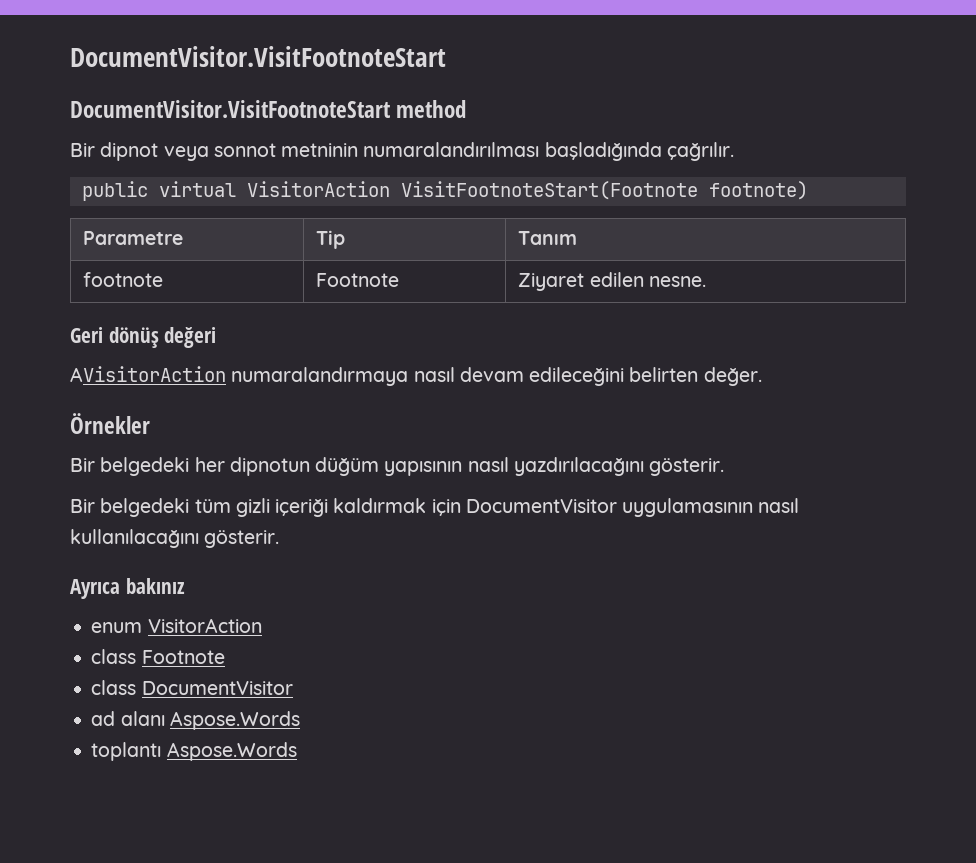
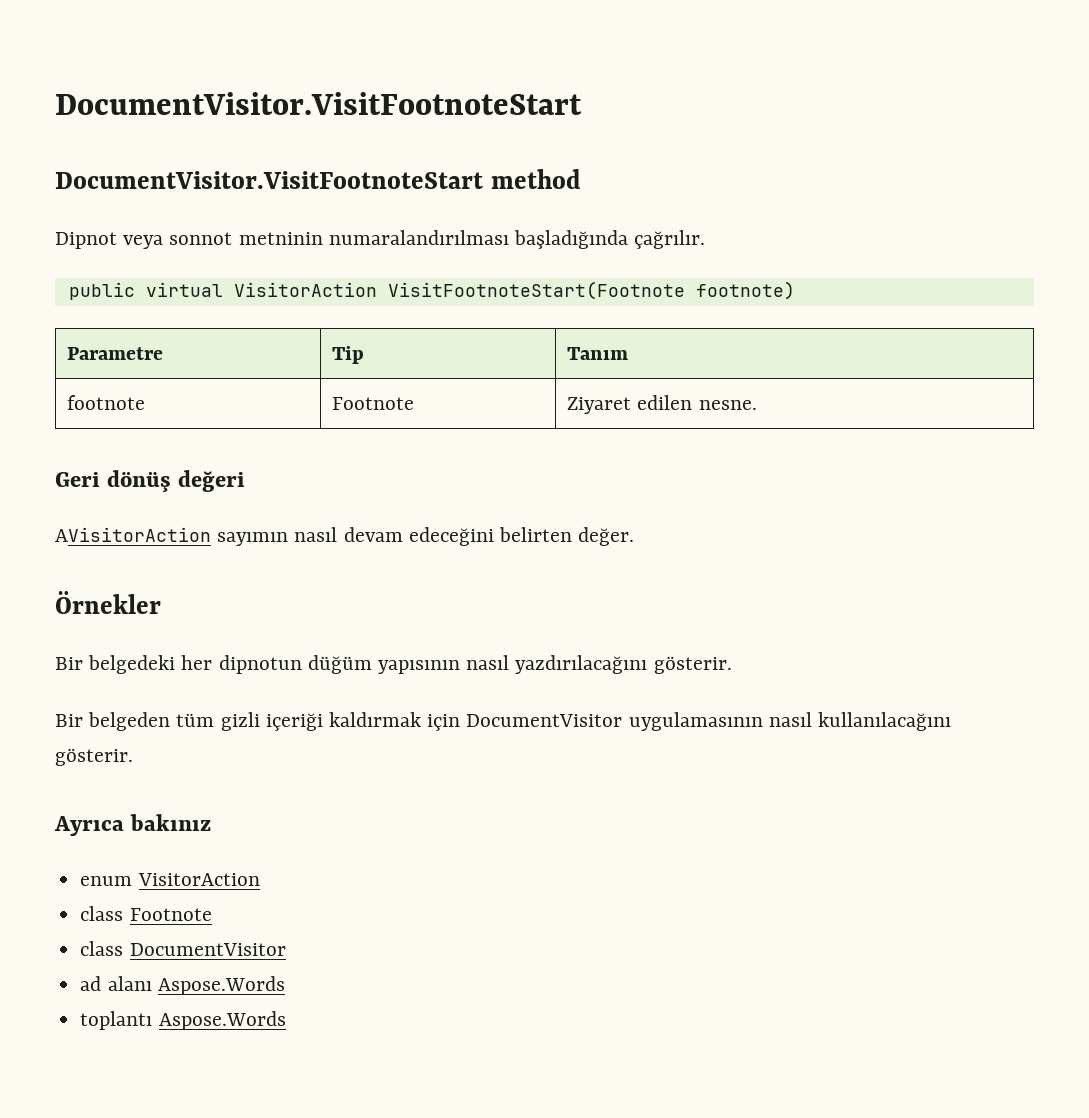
- Bir dipnot veya sonnot metninin numaralandırılması başladığında çağrılır.
+ Dipnot veya sonnot metninin numaralandırılması başladığında çağrılır.
- AVisitorAction numaralandırmaya nasıl devam edileceğini belirten değer.
+ AVisitorAction sayımın nasıl devam edeceğini belirten değer.
- Bir belgedeki tüm gizli içeriği kaldırmak için DocumentVisitor uygulamasının nasıl kullanılacağını gösterir.
+ Bir belgeden tüm gizli içeriği kaldırmak için DocumentVisitor uygulamasının nasıl kullanılacağını gösterir.

